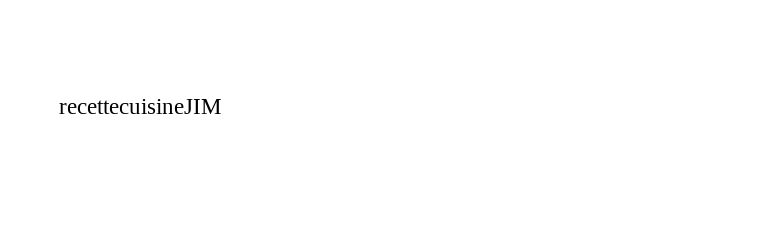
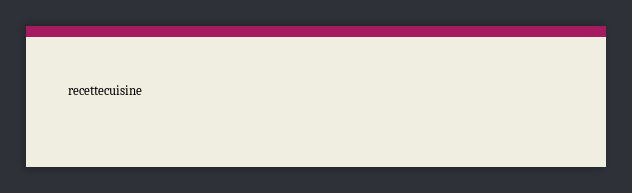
- recettecuisineJIM
+ recettecuisine

